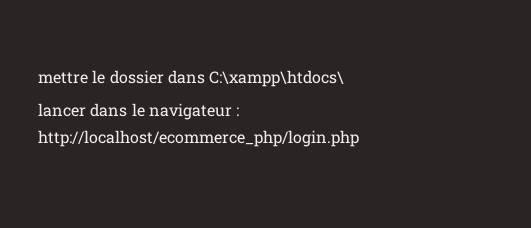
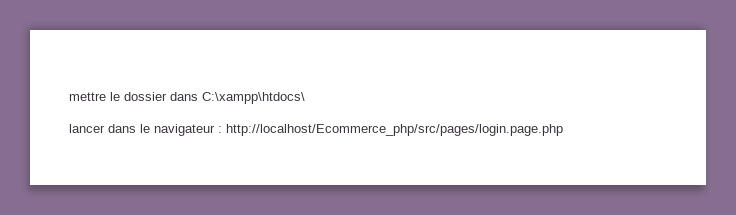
- lancer dans le navigateur : http://localhost/ecommerce_php/login.php
+ lancer dans le navigateur : http://localhost/Ecommerce_php/src/pages/login.page.php

